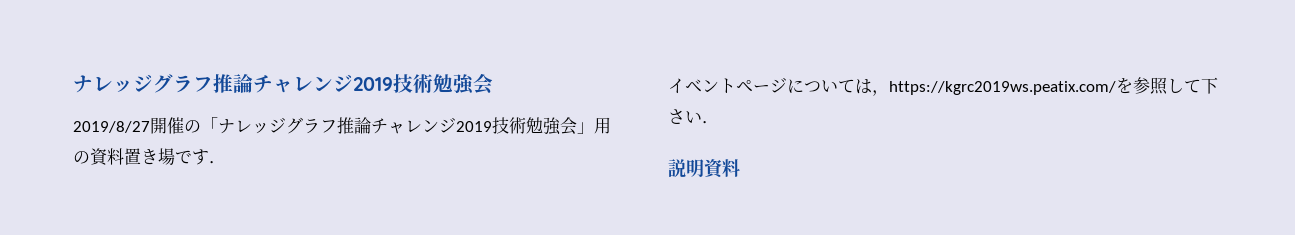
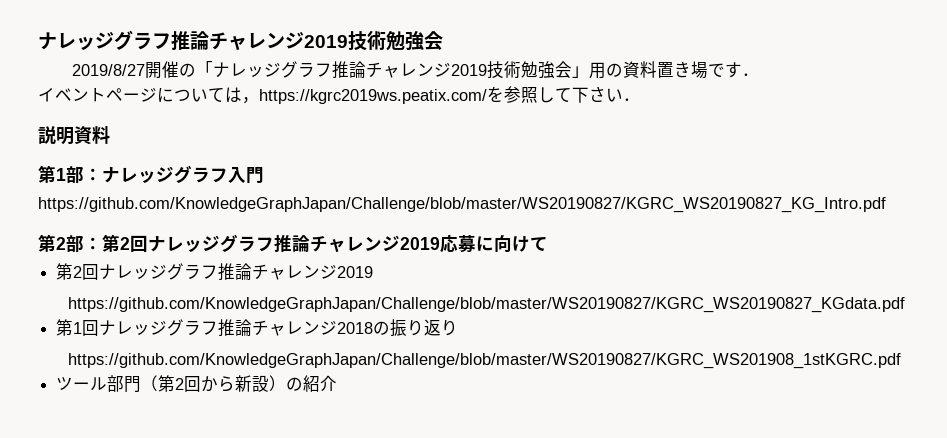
+ 第1部：ナレッジグラフ入門
+ https://github.com/KnowledgeGraphJapan/Challenge/blob/master/WS20190827/KGRC_WS20190827_KG_Intro.pdf
+ 第2部：第2回ナレッジグラフ推論チャレンジ2019応募に向けて
+ 第2回ナレッジグラフ推論チャレンジ2019
+ https://github.com/KnowledgeGraphJapan/Challenge/blob/master/WS20190827/KGRC_WS20190827_KGdata.pdf
+ 第1回ナレッジグラフ推論チャレンジ2018の振り返り
+ https://github.com/KnowledgeGraphJapan/Challenge/blob/master/WS20190827/KGRC_WS201908_1stKGRC.pdf
+ ツール部門（第2回から新設）の紹介

